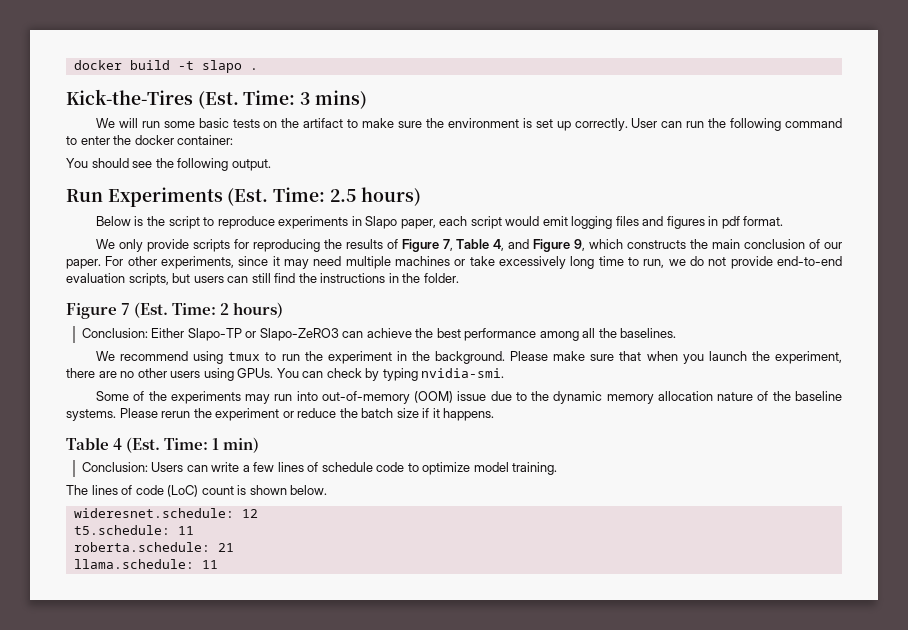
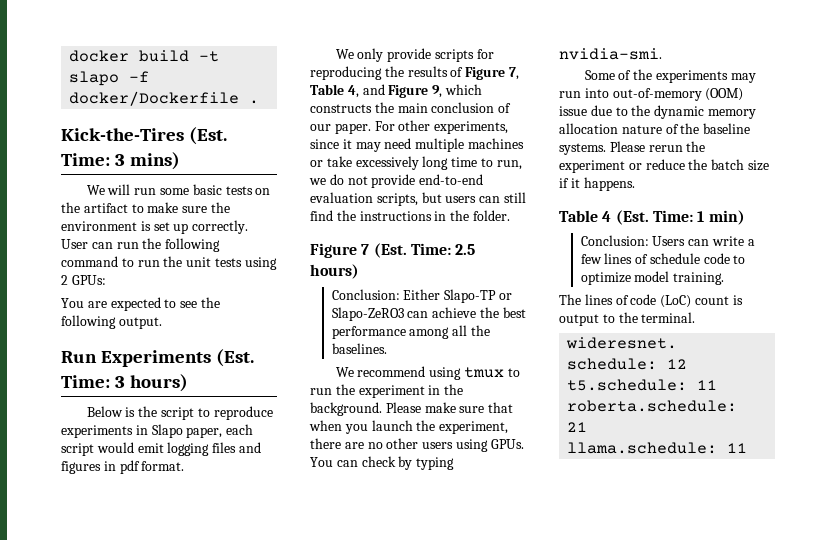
- docker build -t slapo .
+ docker build -t slapo -f docker/Dockerfile .
- User can run the following command to enter the docker container:
- You should see the following output.
+ User can run the following command to run the unit tests using 2 GPUs:
+ You are expected to see the following output.
- Run Experiments (Est. Time: 2.5 hours)
+ Run Experiments (Est. Time: 3 hours)
- Figure 7 (Est. Time: 2 hours)
+ Figure 7 (Est. Time: 2.5 hours)
- The lines of code (LoC) count is shown below.
+ The lines of code (LoC) count is output to the terminal.

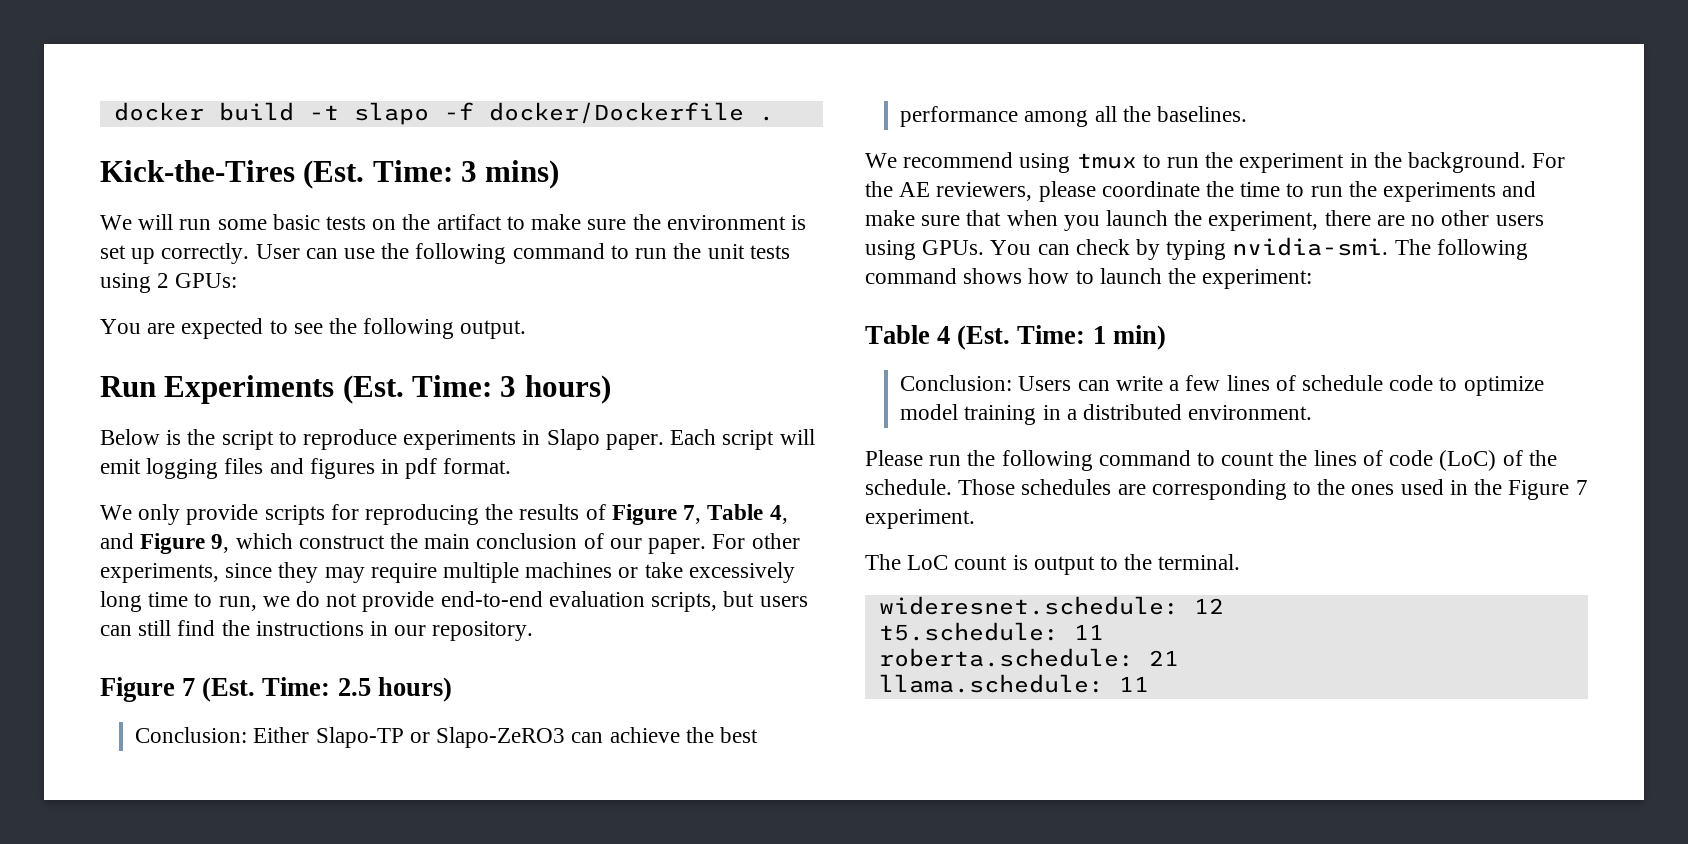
- User can run the following command to run the unit tests using 2 GPUs:
+ User can use the following command to run the unit tests using 2 GPUs:
- Below is the script to reproduce experiments in Slapo paper, each script would emit logging files and figures in pdf format.
+ Below is the script to reproduce experiments in Slapo paper. Each script will emit logging files and figures in pdf format.
- We only provide scripts for reproducing the results of Figure 7, Table 4, and Figure 9, which constructs the main conclusion of our paper.
+ We only provide scripts for reproducing the results of Figure 7, Table 4, and Figure 9, which construct the main conclusion of our paper.
- For other experiments, since it may need multiple machines or take excessively long time to run, we do not provide end-to-end evaluation scripts, but users can still find the instructions in the folder.
+ For other experiments, since they may require multiple machines or take excessively long time to run, we do not provide end-to-end evaluation scripts, but users can still find the instructions in our repository.
- Please make sure that when you launch the experiment, there are no other users using GPUs.
+ For the AE reviewers, please coordinate the time to run the experiments and make sure that when you launch the experiment, there are no other users using GPUs.
- You can check by typing nvidia-smi.
- Some of the experiments may run into out-of-memory (OOM) issue due to the dynamic memory allocation nature of the baseline systems. Please rerun the experiment or reduce the batch size if it happens.
+ You can check by typing nvidia-smi. The following command shows how to launch the experiment:
- Conclusion: Users can write a few lines of schedule code to optimize model training.
- The lines of code (LoC) count is output to the terminal.
+ Conclusion: Users can write a few lines of schedule code to optimize model training in a distributed environment.
+ Please run the following command to count the lines of code (LoC) of the schedule. Those schedules are corresponding to the ones used in the Figure 7 experiment.
+ The LoC count is output to the terminal.

